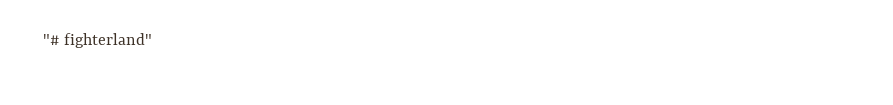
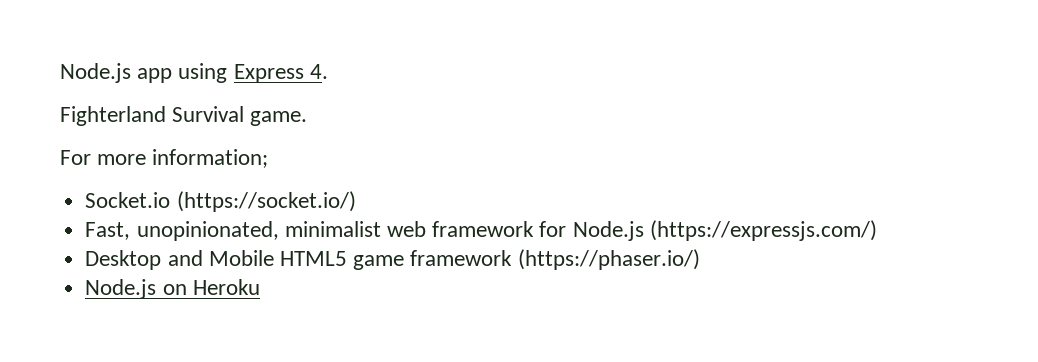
- "# fighterland"
+ Node.js app using Express 4.
+ Fighterland Survival game.
+ For more information;
+ Socket.io (https://socket.io/)
+ Fast, unopinionated, minimalist web framework for Node.js (https://expressjs.com/)
+ Desktop and Mobile HTML5 game framework (https://phaser.io/)
+ Node.js on Heroku

